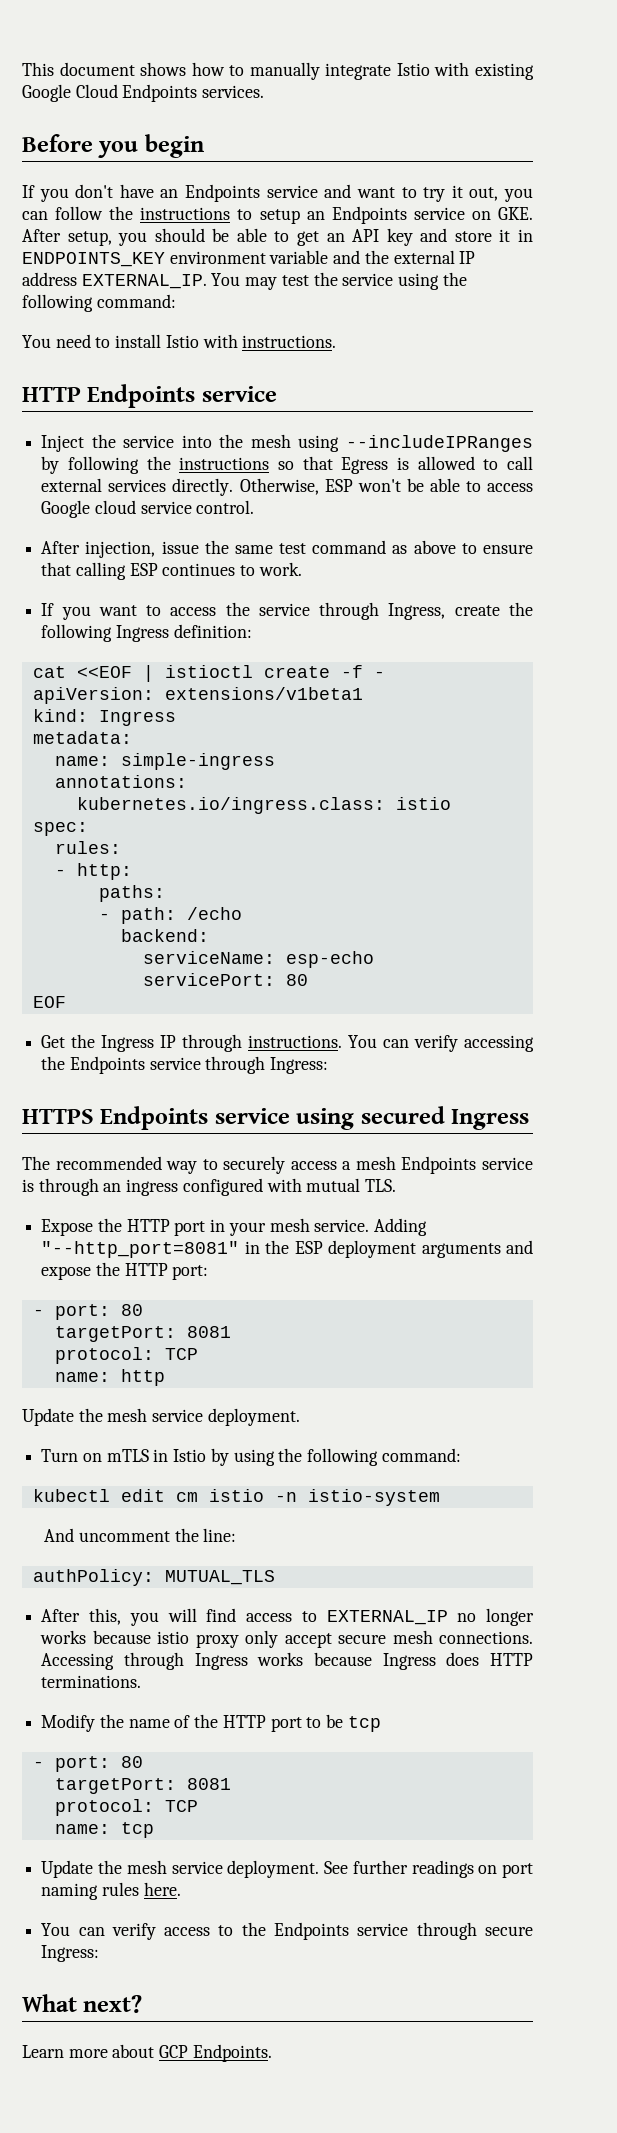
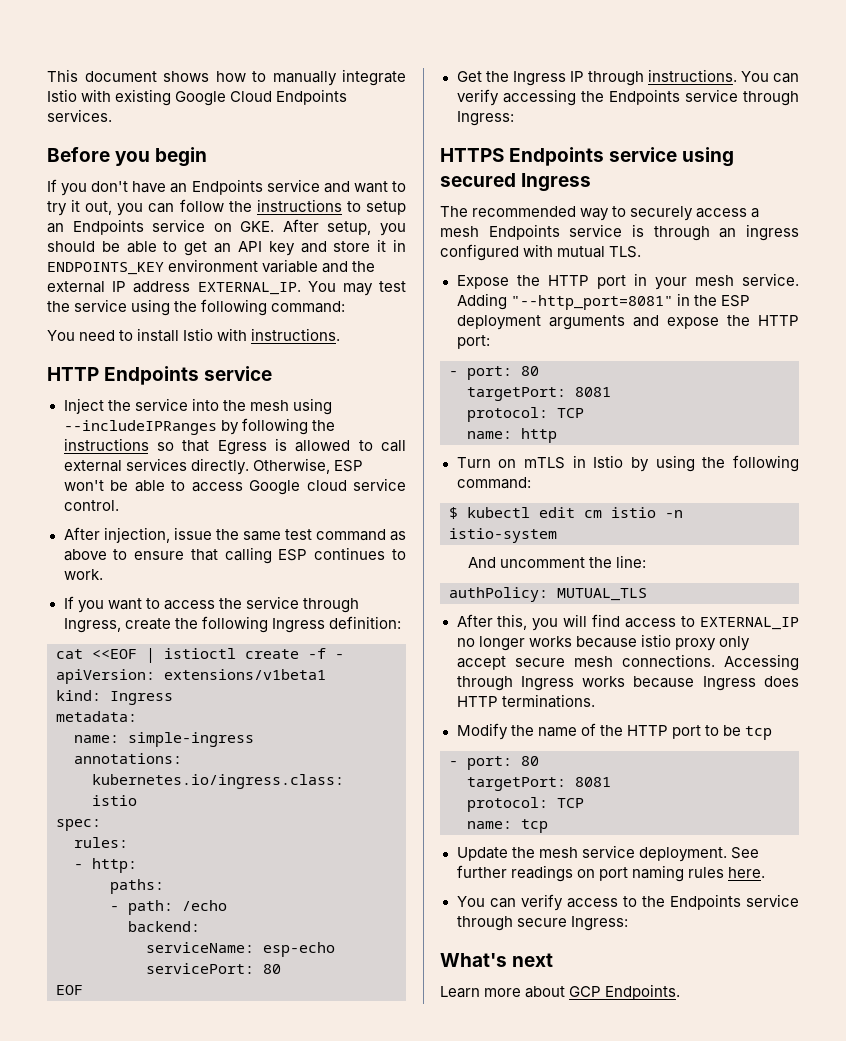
  name: http
- Update the mesh service deployment.
- kubectl edit cm istio -n istio-system
+ $ kubectl edit cm istio -n istio-system
- What next?
+ What's next

